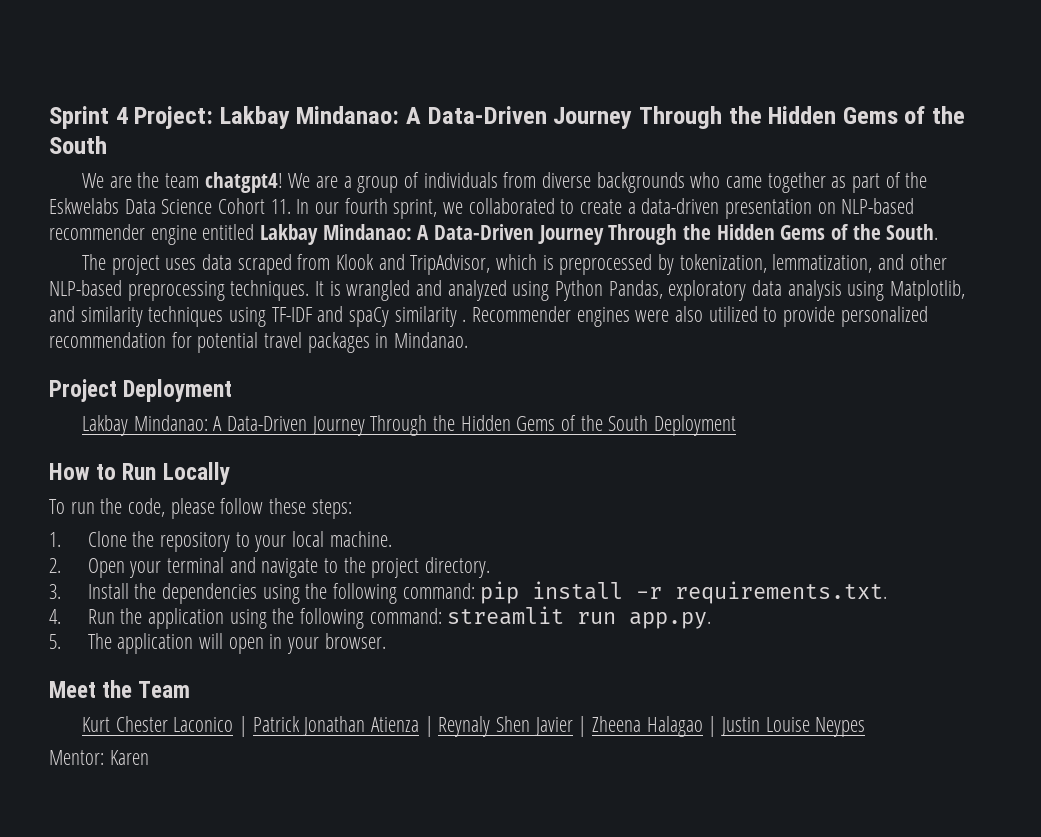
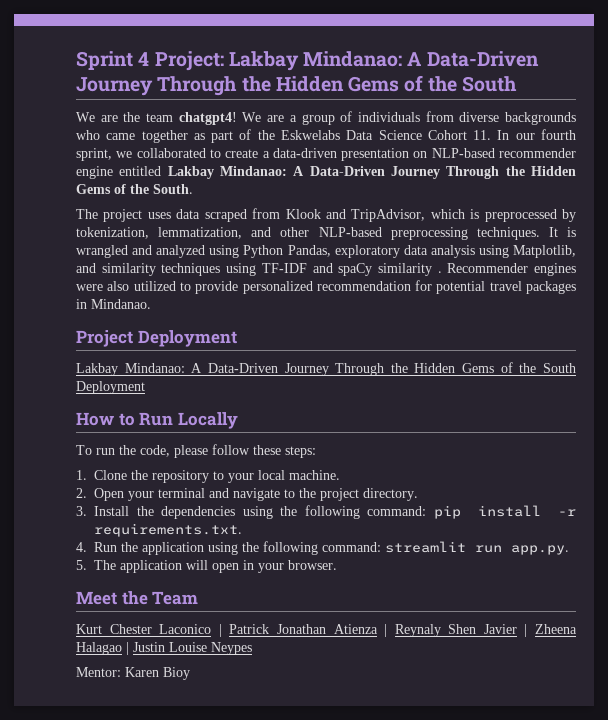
- Mentor: Karen
+ Mentor: Karen Bioy

